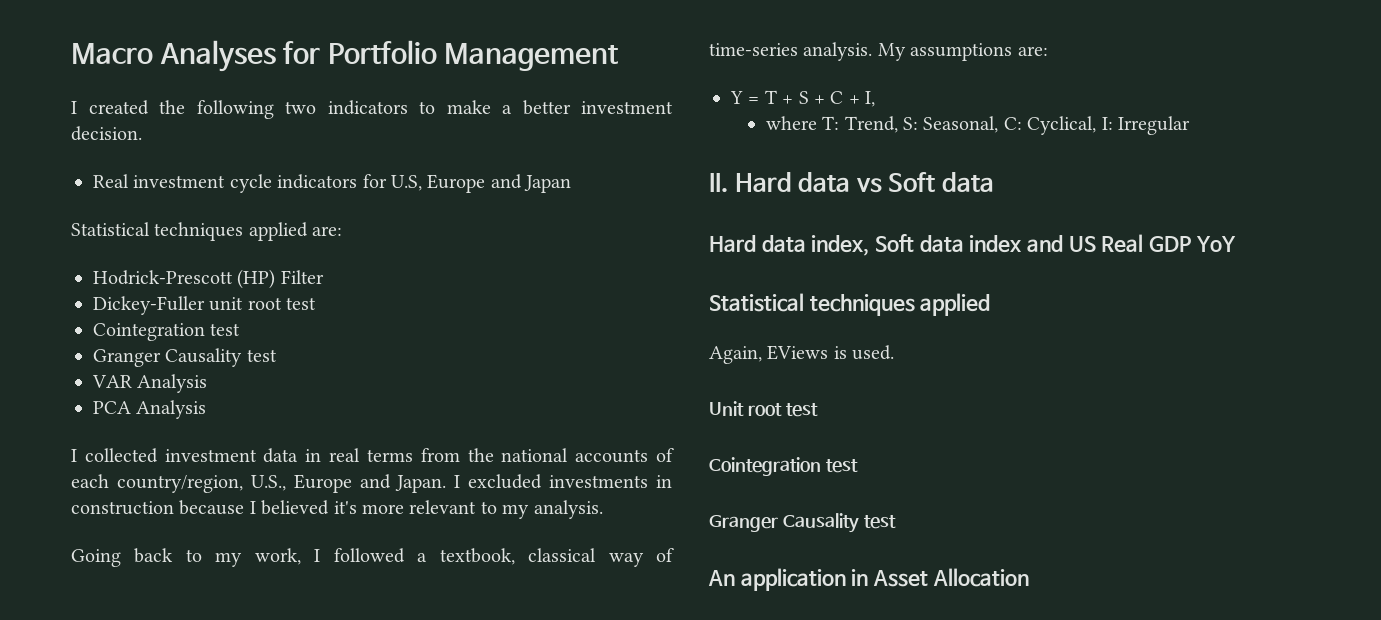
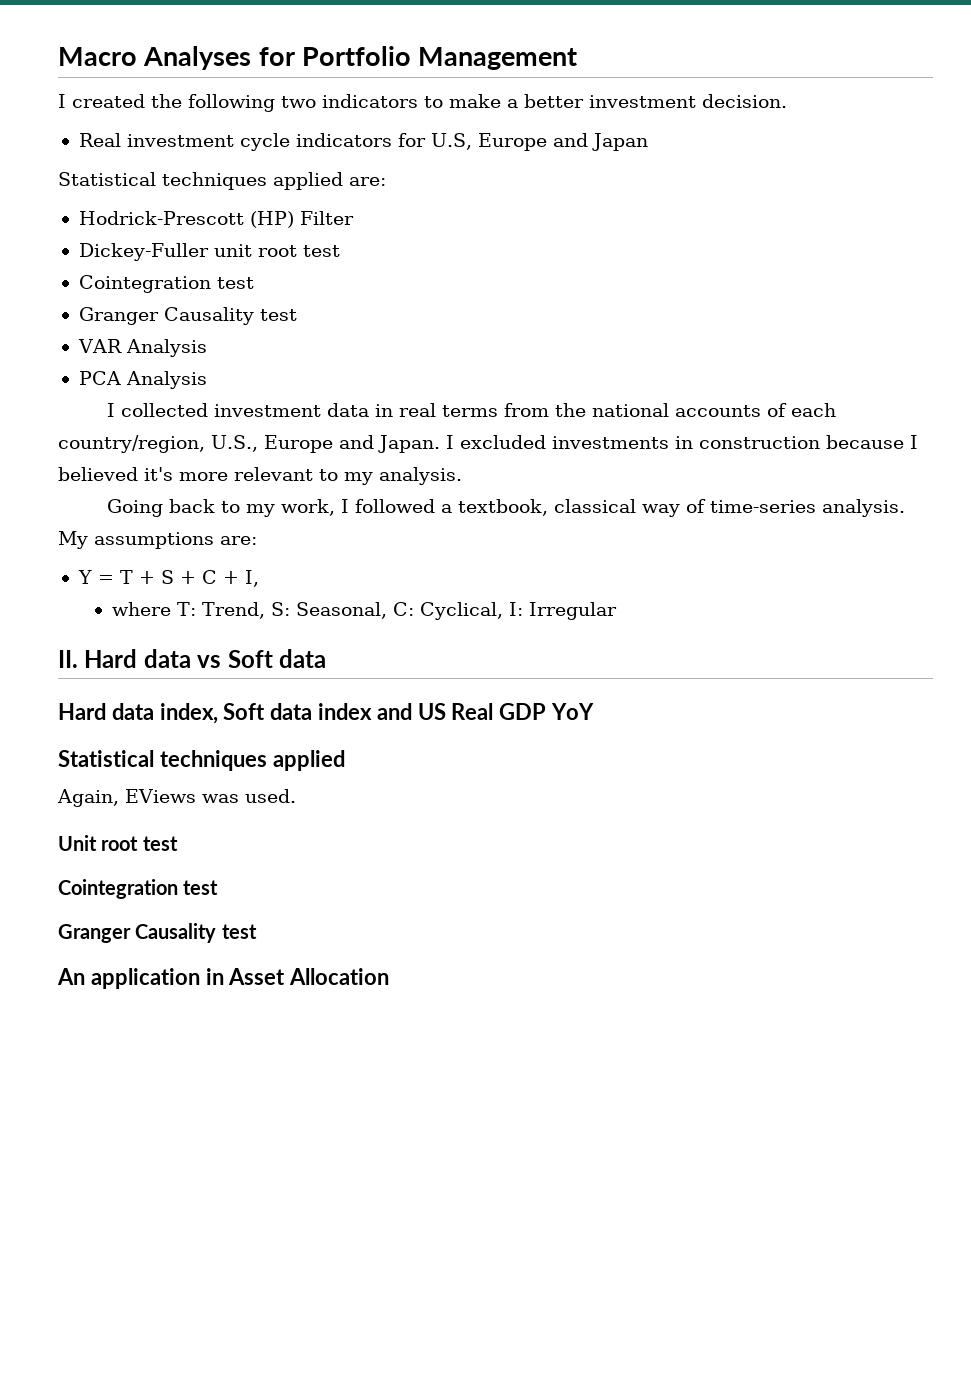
- Again, EViews is used.
+ Again, EViews was used.

